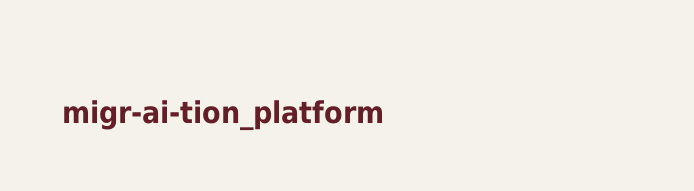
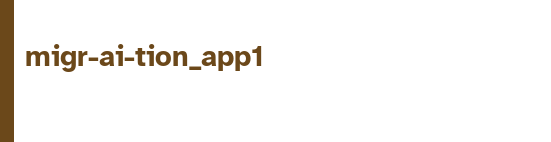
- migr-ai-tion_platform
+ migr-ai-tion_app1

